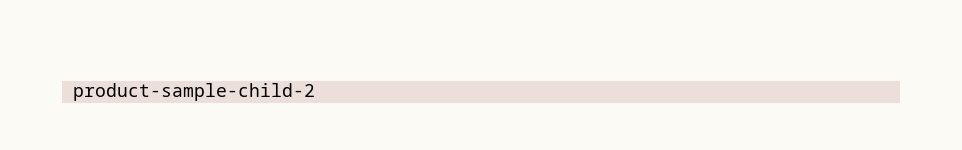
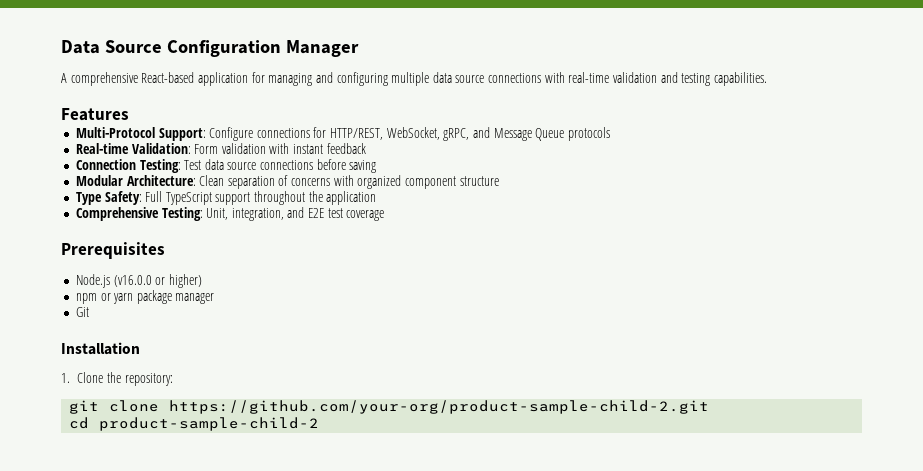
- product-sample-child-2
+ Data Source Configuration Manager
+ A comprehensive React-based application for managing and configuring multiple data source connections with real-time validation and testing capabilities.
+ Features
+ Multi-Protocol Support: Configure connections for HTTP/REST, WebSocket, gRPC, and Message Queue protocols
+ Real-time Validation: Form validation with instant feedback
+ Connection Testing: Test data source connections before saving
+ Modular Architecture: Clean separation of concerns with organized component structure
+ Type Safety: Full TypeScript support throughout the application
+ Comprehensive Testing: Unit, integration, and E2E test coverage
+ Prerequisites
+ Node.js (v16.0.0 or higher)
+ npm or yarn package manager
+ Git
+ Installation
+ 1. Clone the repository:
+ git clone https://github.com/your-org/product-sample-child-2.git
+ cd product-sample-child-2

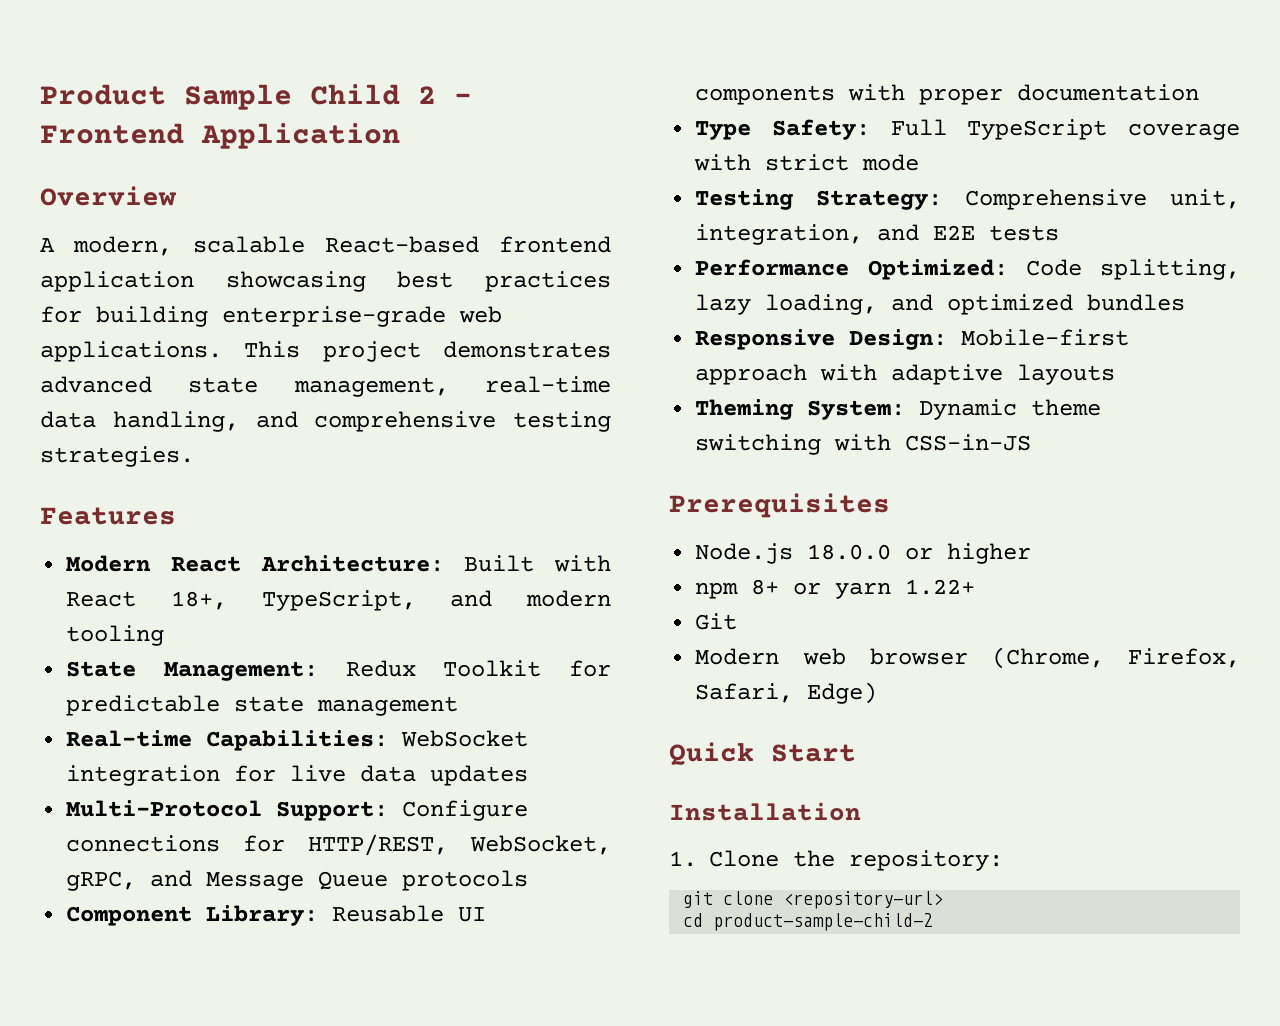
- Data Source Configuration Manager
- A comprehensive React-based application for managing and configuring multiple data source connections with real-time validation and testing capabilities.
+ Product Sample Child 2 - Frontend Application
+ Overview
+ A modern, scalable React-based frontend application showcasing best practices for building enterprise-grade web applications. This project demonstrates advanced state management, real-time data handling, and comprehensive testing strategies.
  Features
+ Modern React Architecture: Built with React 18+, TypeScript, and modern tooling
+ State Management: Redux Toolkit for predictable state management
+ Real-time Capabilities: WebSocket integration for live data updates
- Real-time Validation: Form validation with instant feedback
- Connection Testing: Test data source connections before saving
- Modular Architecture: Clean separation of concerns with organized component structure
- Type Safety: Full TypeScript support throughout the application
- Comprehensive Testing: Unit, integration, and E2E test coverage
+ Component Library: Reusable UI components with proper documentation
+ Type Safety: Full TypeScript coverage with strict mode
+ Testing Strategy: Comprehensive unit, integration, and E2E tests
+ Performance Optimized: Code splitting, lazy loading, and optimized bundles
+ Responsive Design: Mobile-first approach with adaptive layouts
+ Theming System: Dynamic theme switching with CSS-in-JS
- Node.js (v16.0.0 or higher)
+ Node.js 18.0.0 or higher
- npm or yarn package manager
+ npm 8+ or yarn 1.22+
+ Modern web browser (Chrome, Firefox, Safari, Edge)
+ Quick Start
- git clone https://github.com/your-org/product-sample-child-2.git
+ git clone <repository-url>

